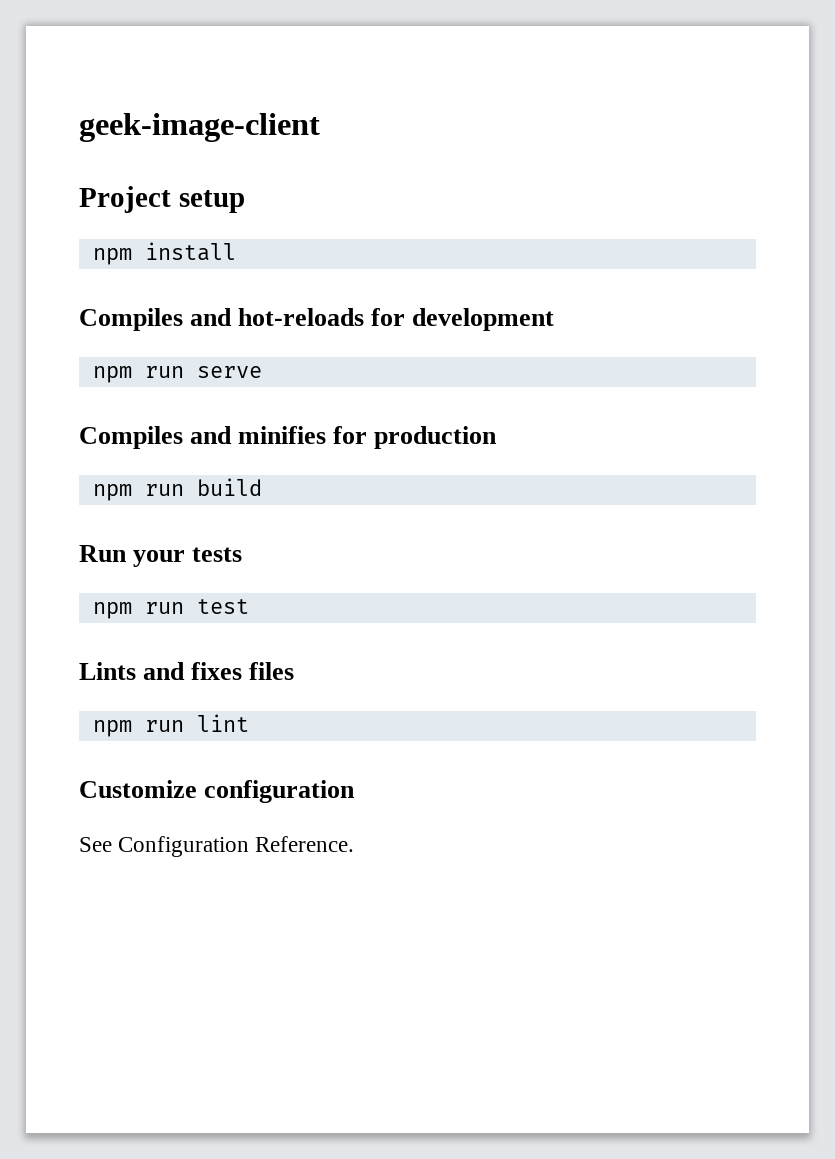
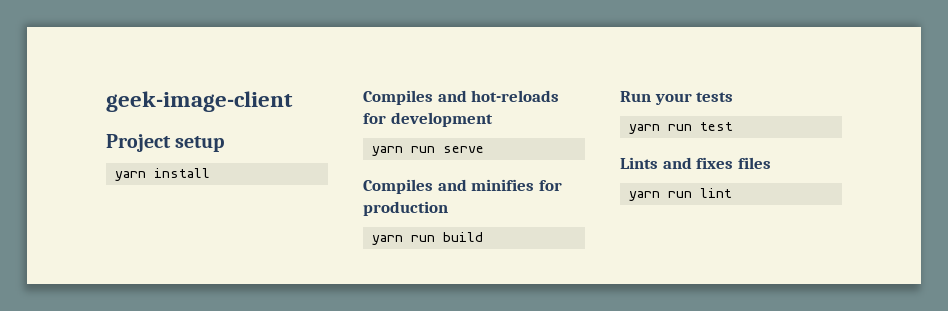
- npm install
+ yarn install
- npm run serve
+ yarn run serve
- npm run build
+ yarn run build
- npm run test
+ yarn run test
- npm run lint
+ yarn run lint
- Customize configuration
- See Configuration Reference.

